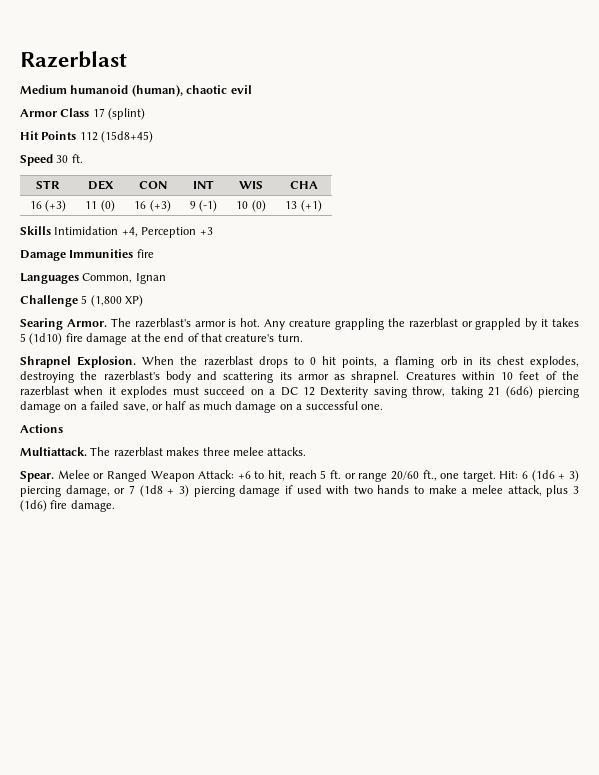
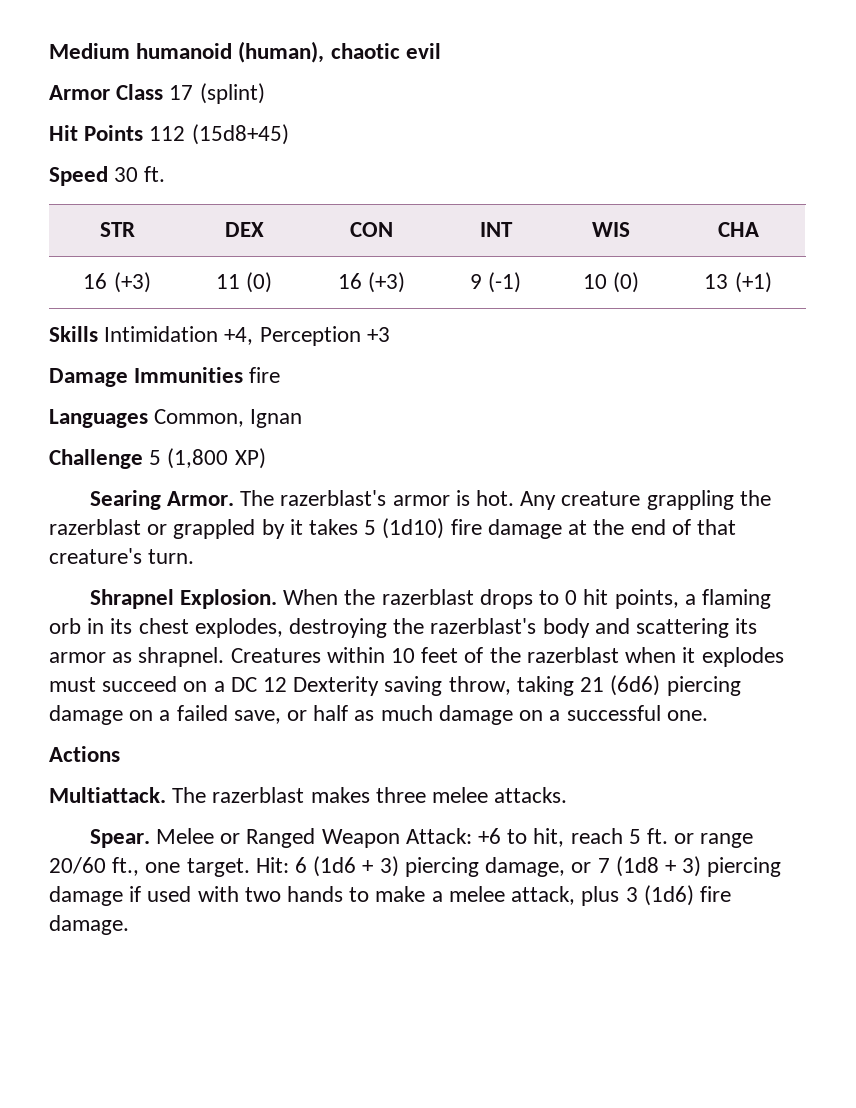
- Razerblast

